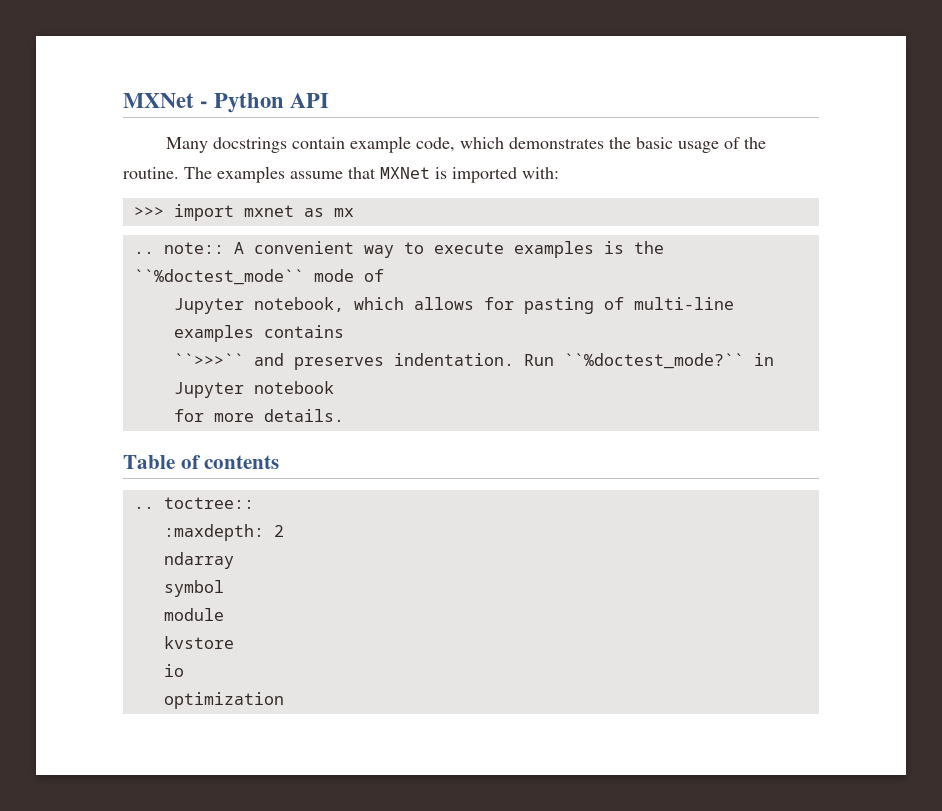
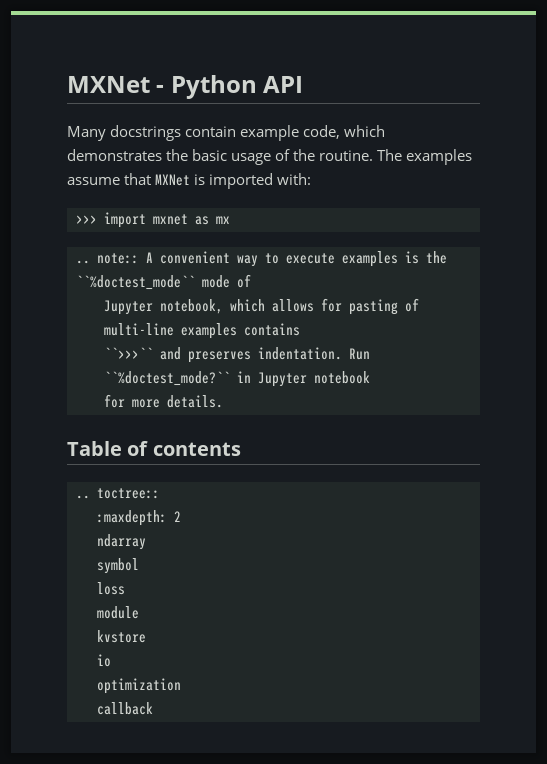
+ loss
+ callback

